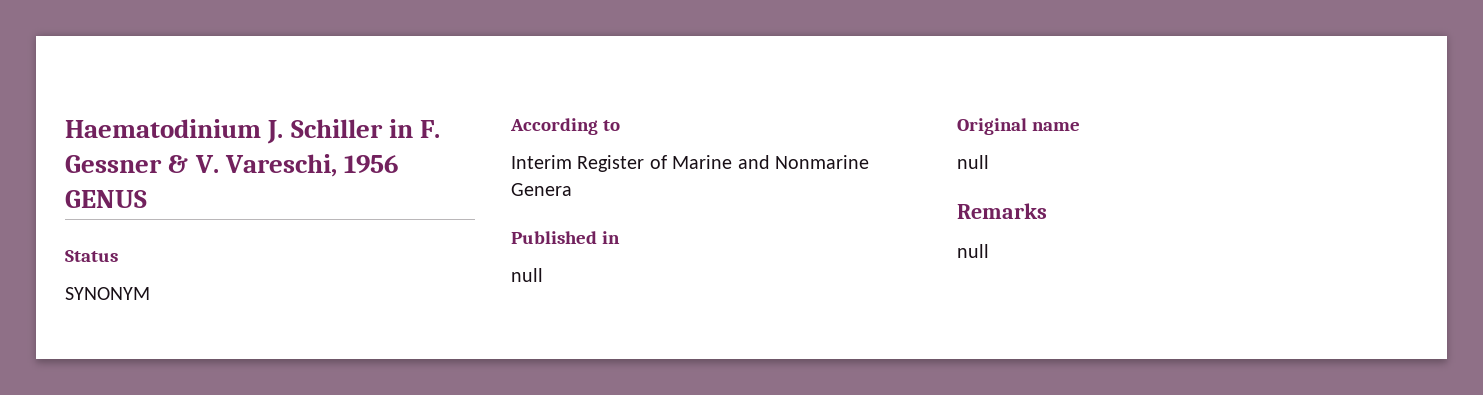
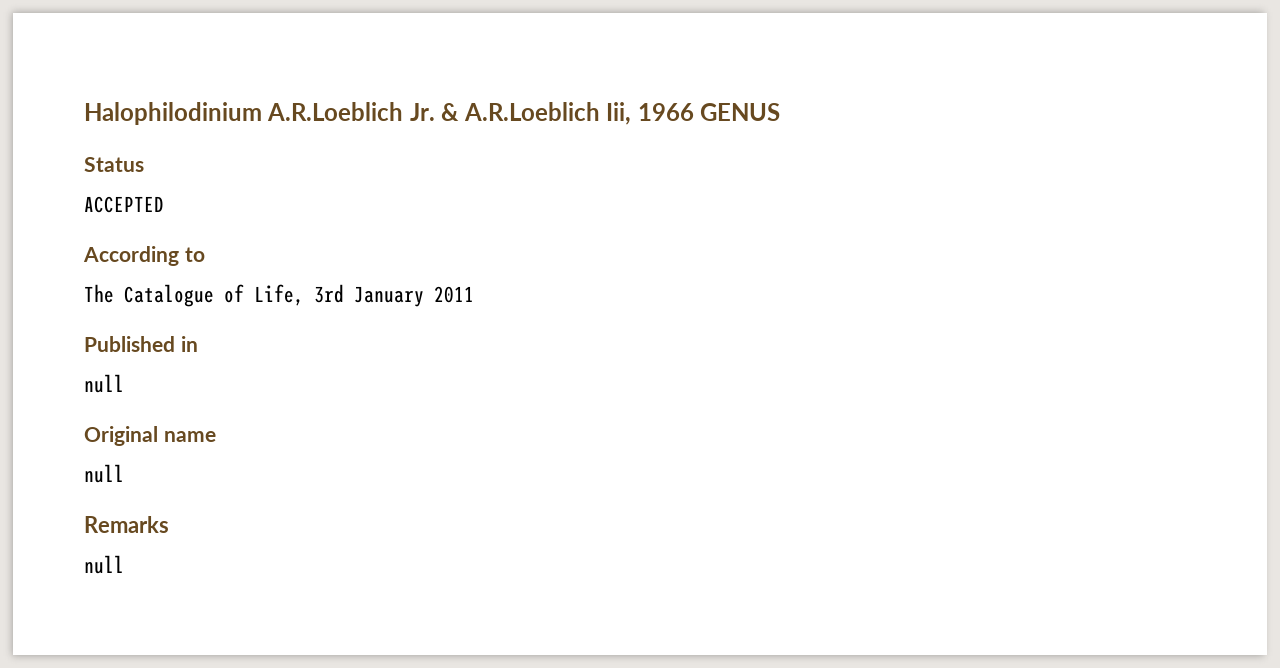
- Haematodinium J. Schiller in F. Gessner & V. Vareschi, 1956 GENUS
+ Halophilodinium A.R.Loeblich Jr. & A.R.Loeblich Iii, 1966 GENUS
- SYNONYM
+ ACCEPTED
- Interim Register of Marine and Nonmarine Genera
+ The Catalogue of Life, 3rd January 2011

